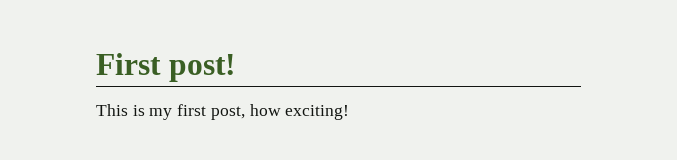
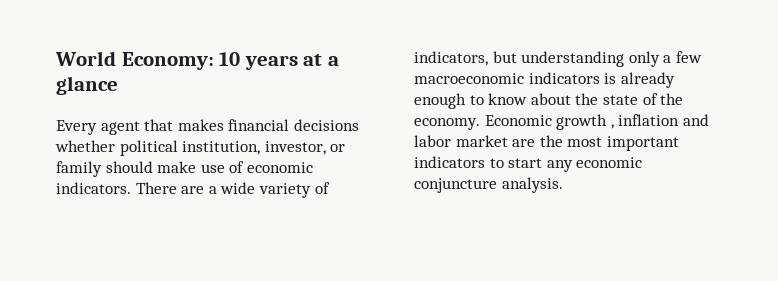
- First post!
- This is my first post, how exciting!
+ World Economy: 10 years at a glance
+ Every agent that makes financial decisions whether political institution, investor, or family should make use of economic indicators. There are a wide variety of indicators, but understanding only a few macroeconomic indicators is already enough to know about the state of the economy. Economic growth , inflation and labor market are the most important indicators to start any economic conjuncture analysis.

